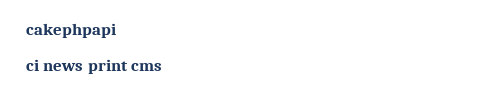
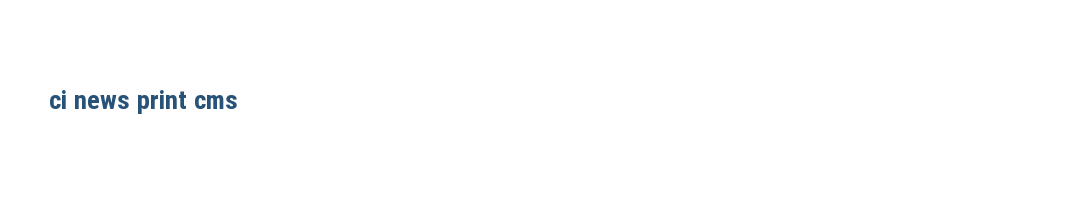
- cakephpapi

